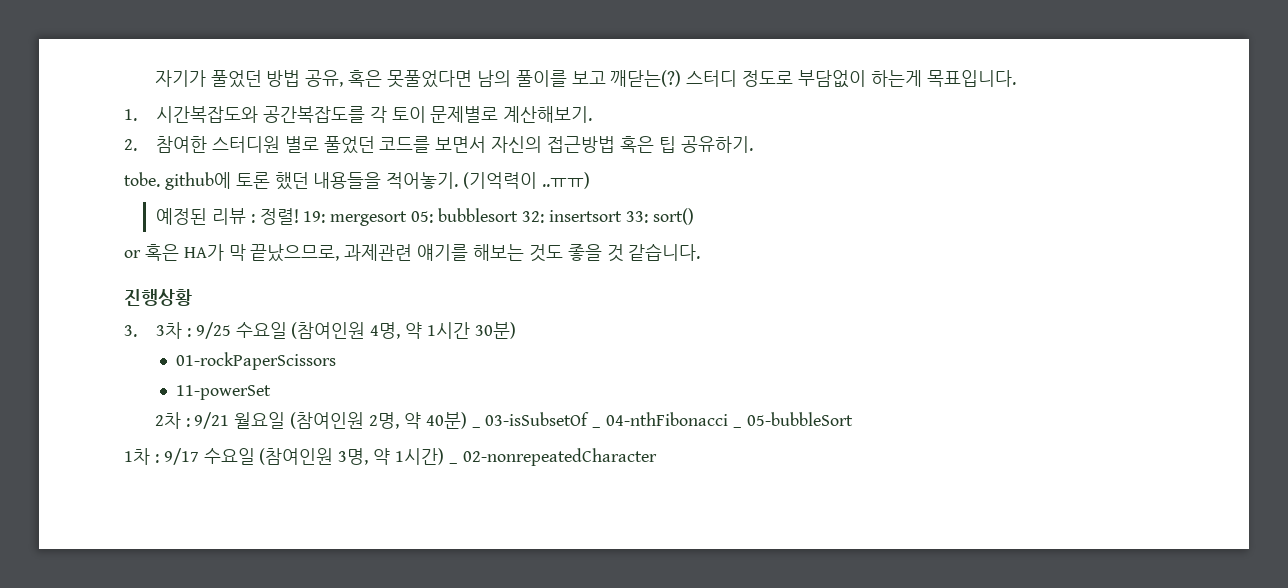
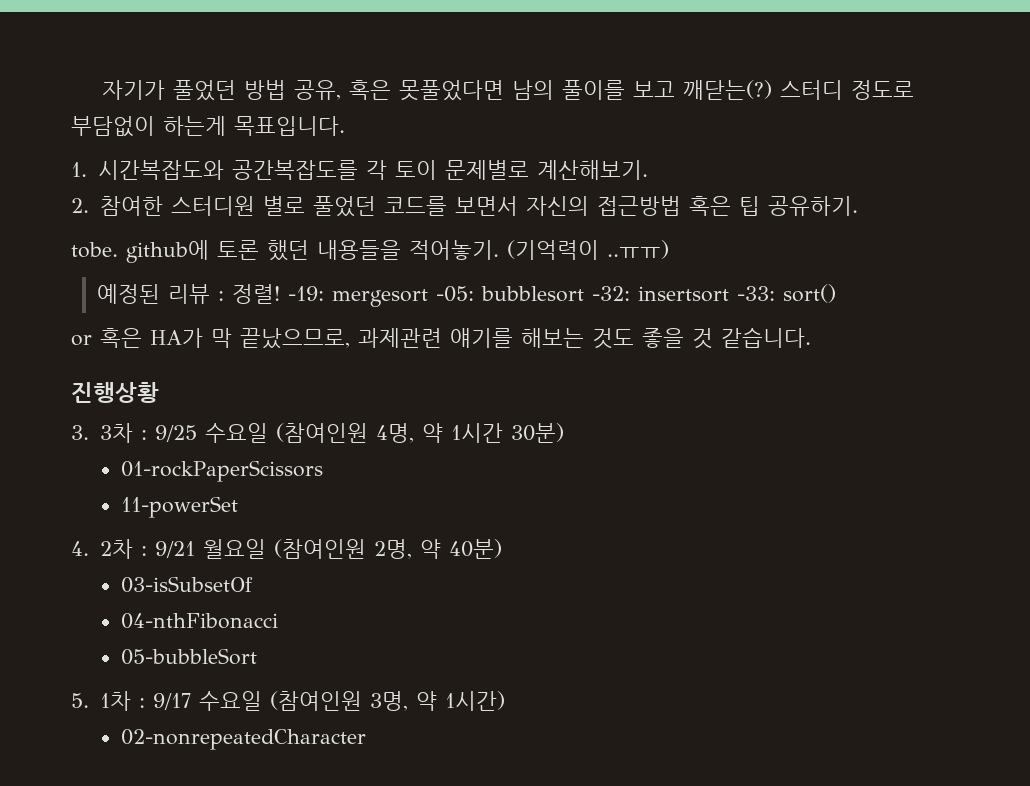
- 19: mergesort 05: bubblesort 32: insertsort 33: sort()
+ -19: mergesort -05: bubblesort -32: insertsort -33: sort()
- 2차 : 9/21 월요일 (참여인원 2명, 약 40분) _ 03-isSubsetOf _ 04-nthFibonacci _ 05-bubbleSort
+ 4. 2차 : 9/21 월요일 (참여인원 2명, 약 40분)
+ 03-isSubsetOf
+ 04-nthFibonacci
+ 05-bubbleSort
- 1차 : 9/17 수요일 (참여인원 3명, 약 1시간) _ 02-nonrepeatedCharacter
+ 5. 1차 : 9/17 수요일 (참여인원 3명, 약 1시간)
+ 02-nonrepeatedCharacter

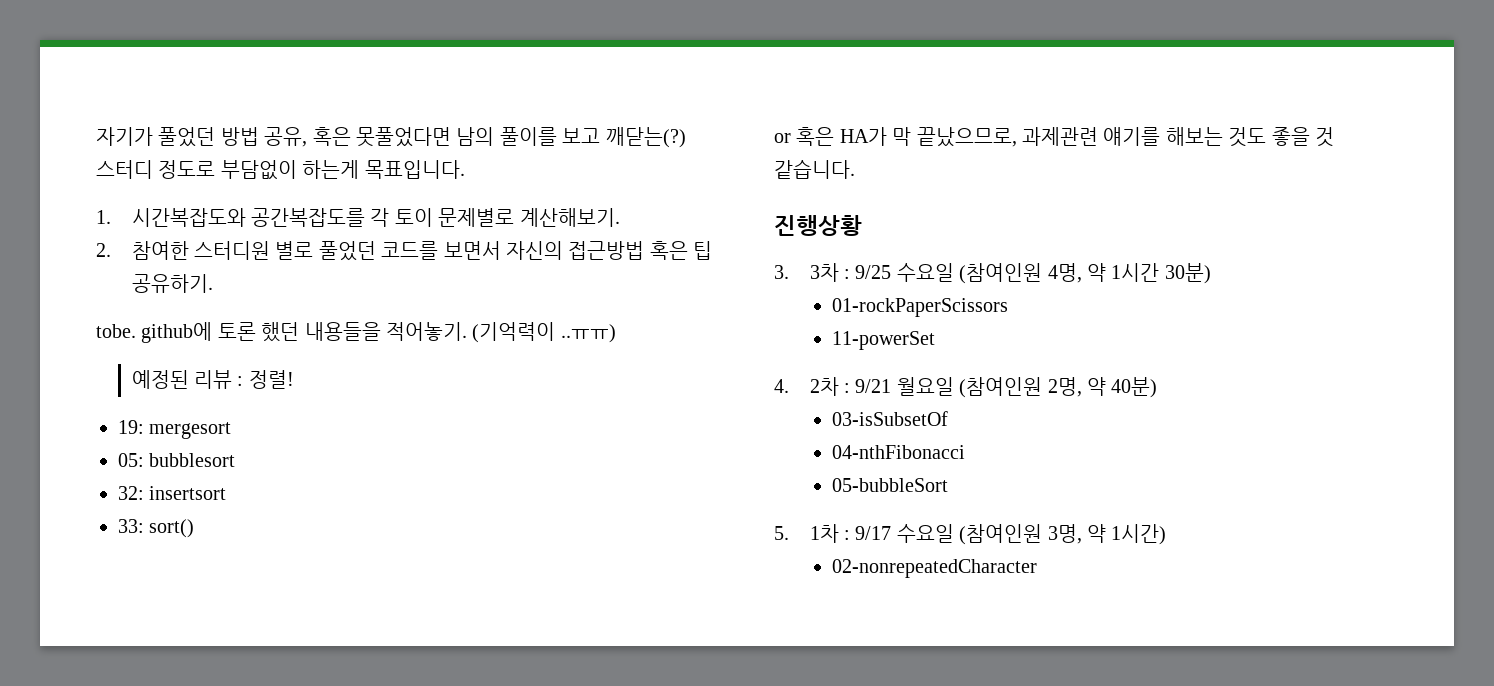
- 예정된 리뷰 : 정렬! -19: mergesort -05: bubblesort -32: insertsort -33: sort()
+ 예정된 리뷰 : 정렬!
+ 19: mergesort
+ 05: bubblesort
+ 32: insertsort
+ 33: sort()

